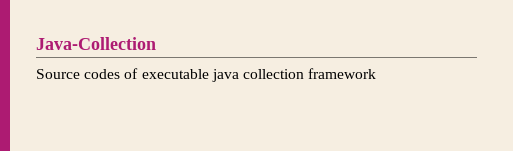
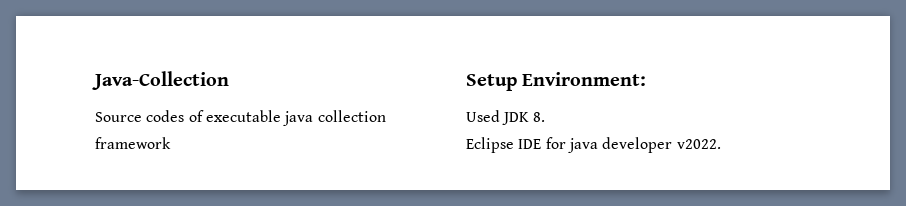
+ Setup Environment:
+ Used JDK 8.
+ Eclipse IDE for java developer v2022.

